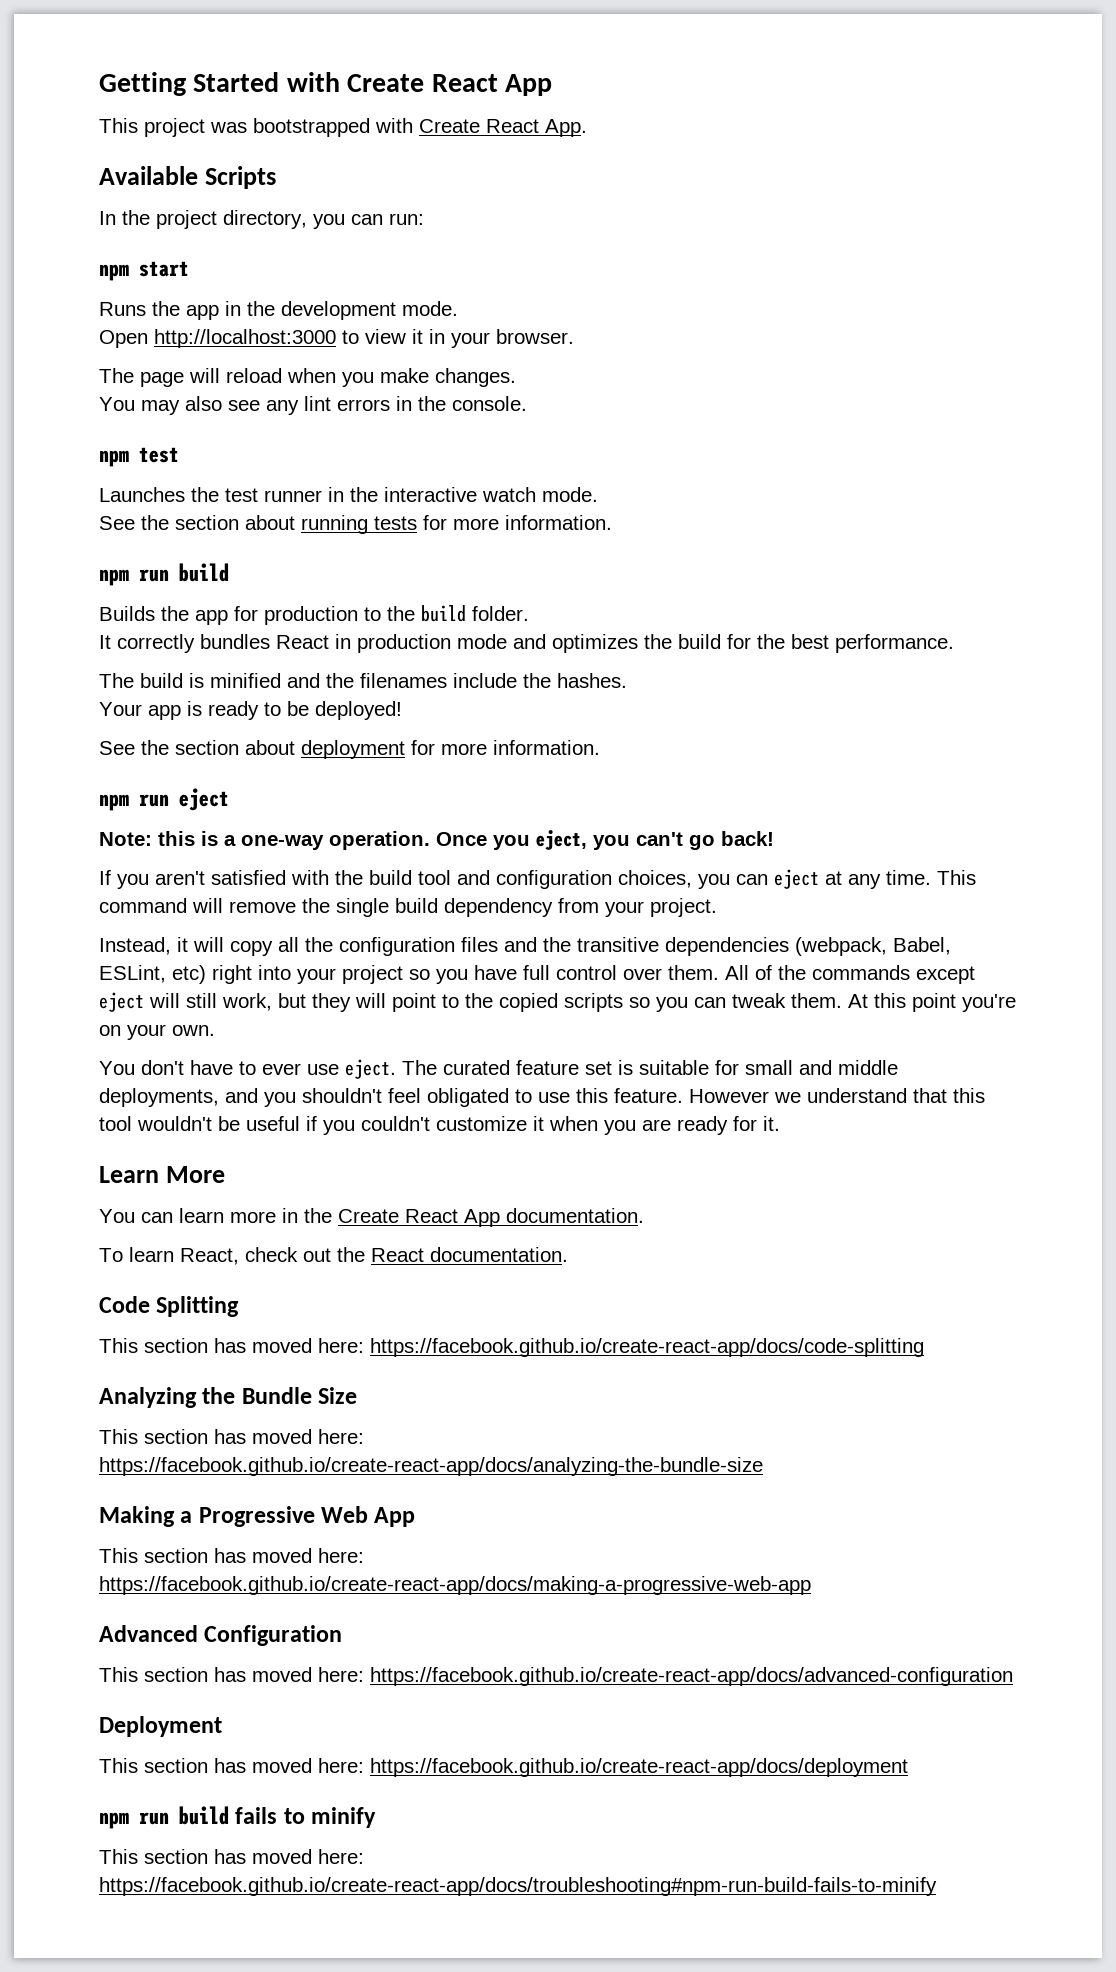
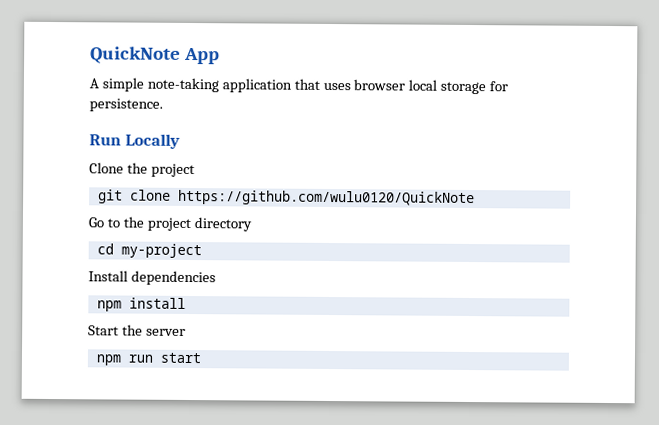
- Getting Started with Create React App
- This project was bootstrapped with Create React App.
- Available Scripts
- In the project directory, you can run:
- npm start
- Runs the app in the development mode.
- Open http://localhost:3000 to view it in your browser.
- The page will reload when you make changes.
- You may also see any lint errors in the console.
- npm test
- Launches the test runner in the interactive watch mode.
- See the section about running tests for more information.
- npm run build
- Builds the app for production to the build folder.
- It correctly bundles React in production mode and optimizes the build for the best performance.
- The build is minified and the filenames include the hashes.
- Your app is ready to be deployed!
- See the section about deployment for more information.
- npm run eject
- Note: this is a one-way operation. Once you eject, you can't go back!
- If you aren't satisfied with the build tool and configuration choices, you can eject at any time. This command will remove the single build dependency from your project.
- Instead, it will copy all the configuration files and the transitive dependencies (webpack, Babel, ESLint, etc) right into your project so you have full control over them. All of the commands except eject will still work, but they will point to the copied scripts so you can tweak them. At this point you're on your own.
- You don't have to ever use eject. The curated feature set is suitable for small and middle deployments, and you shouldn't feel obligated to use this feature. However we understand that this tool wouldn't be useful if you couldn't customize it when you are ready for it.
- Learn More
- You can learn more in the Create React App documentation.
- To learn React, check out the React documentation.
- Code Splitting
- This section has moved here: https://facebook.github.io/create-react-app/docs/code-splitting
- Analyzing the Bundle Size
- This section has moved here: https://facebook.github.io/create-react-app/docs/analyzing-the-bundle-size
- Making a Progressive Web App
- This section has moved here: https://facebook.github.io/create-react-app/docs/making-a-progressive-web-app
- Advanced Configuration
- This section has moved here: https://facebook.github.io/create-react-app/docs/advanced-configuration
- Deployment
- This section has moved here: https://facebook.github.io/create-react-app/docs/deployment
- npm run build fails to minify
- This section has moved here: https://facebook.github.io/create-react-app/docs/troubleshooting#npm-run-build-fails-to-minify
+ QuickNote App
+ A simple note-taking application that uses browser local storage for persistence.
+ Run Locally
+ Clone the project
+ git clone https://github.com/wulu0120/QuickNote
+ Go to the project directory
+ cd my-project
+ Install dependencies
+ npm install
+ Start the server
+ npm run start

